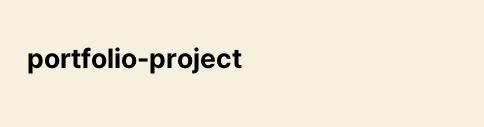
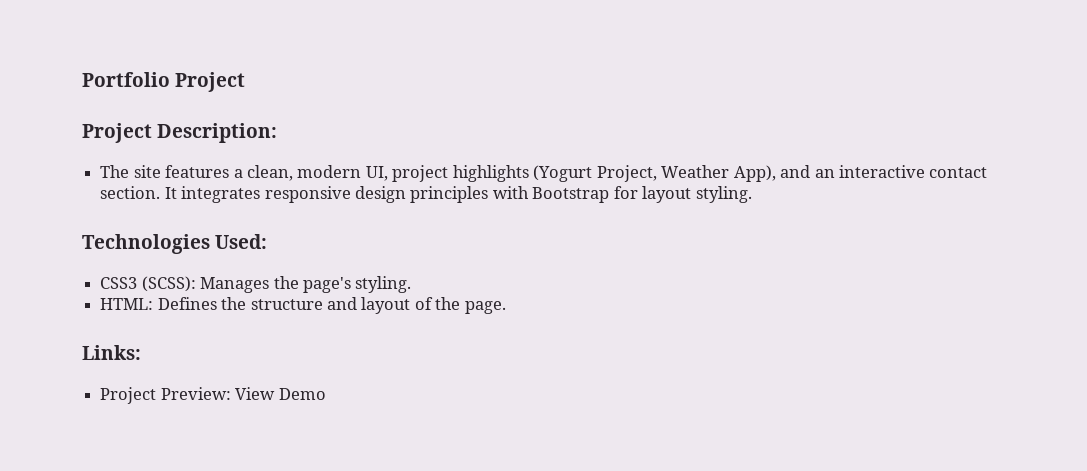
- portfolio-project
+ Portfolio Project
+ Project Description:
+ The site features a clean, modern UI, project highlights (Yogurt Project, Weather App), and an interactive contact section. It integrates responsive design principles with Bootstrap for layout styling.
+ Technologies Used:
+ CSS3 (SCSS): Manages the page's styling.
+ HTML: Defines the structure and layout of the page.
+ Links:
+ Project Preview: View Demo

